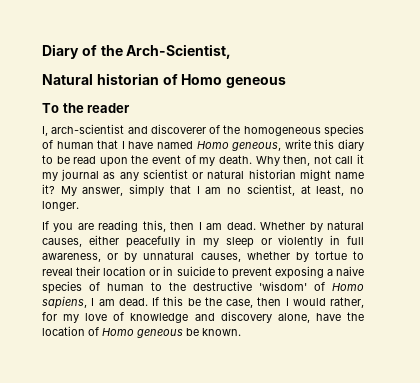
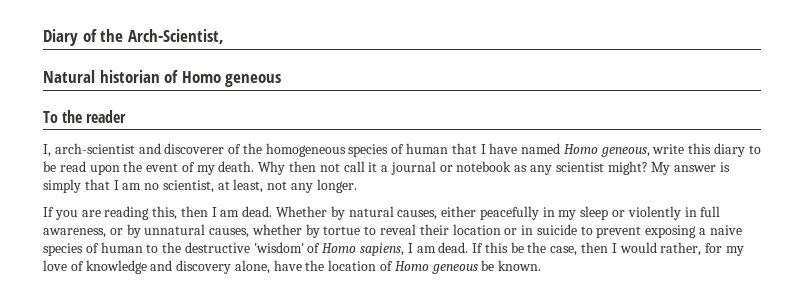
- Why then, not call it my journal as any scientist or natural historian might name it? My answer, simply that I am no scientist, at least, no longer.
+ Why then not call it a journal or notebook as any scientist might? My answer is simply that I am no scientist, at least, not any longer.

